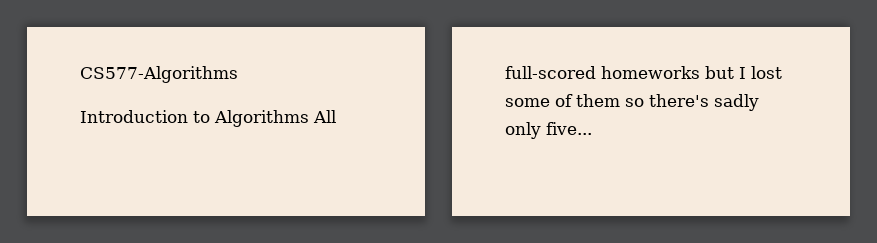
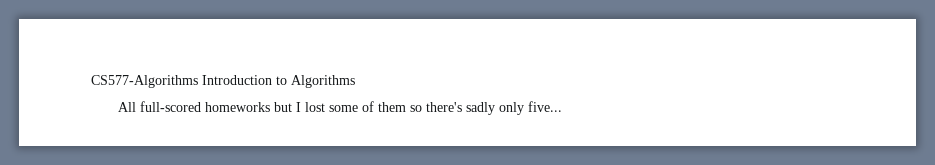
- CS577-Algorithms
- Introduction to Algorithms All full-scored homeworks but I lost some of them so there's sadly only five...
+ CS577-Algorithms Introduction to Algorithms
+ All full-scored homeworks but I lost some of them so there's sadly only five...

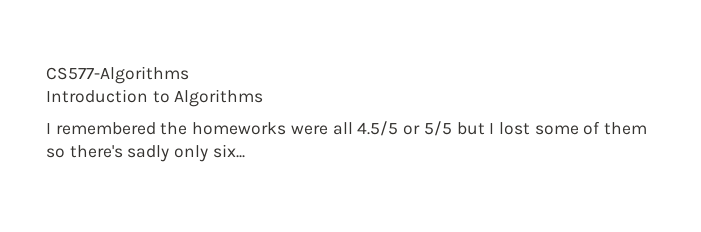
- CS577-Algorithms Introduction to Algorithms
+ CS577-Algorithms
+ Introduction to Algorithms
- All full-scored homeworks but I lost some of them so there's sadly only five...
+ I remembered the homeworks were all 4.5/5 or 5/5 but I lost some of them so there's sadly only six...

